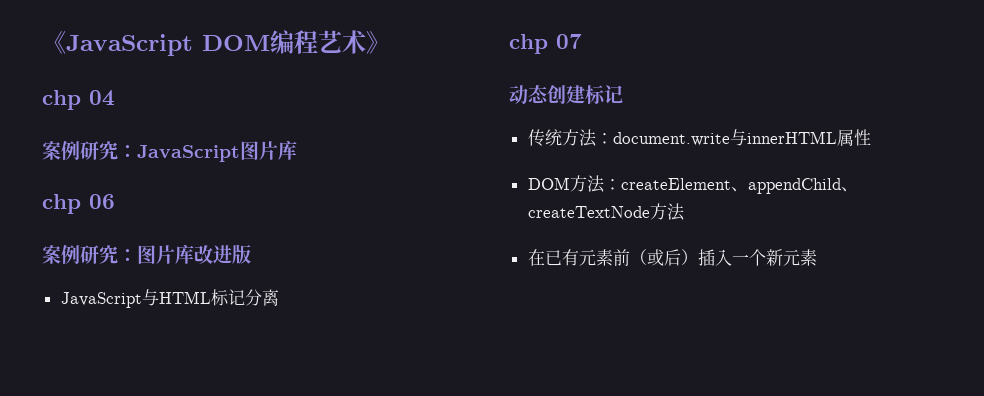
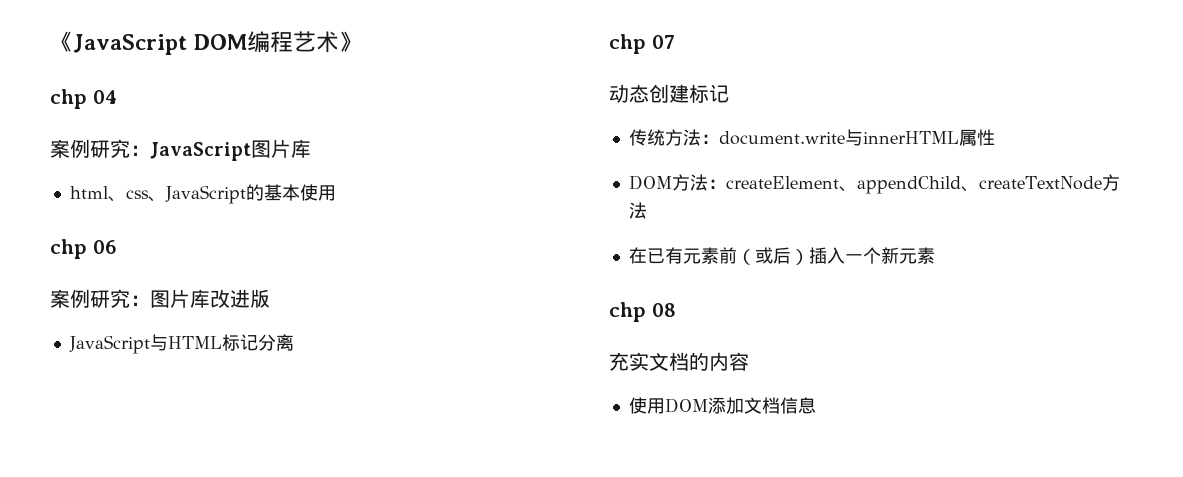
+ html、css、JavaScript的基本使用
+ chp 08
+ 充实文档的内容
+ 使用DOM添加文档信息

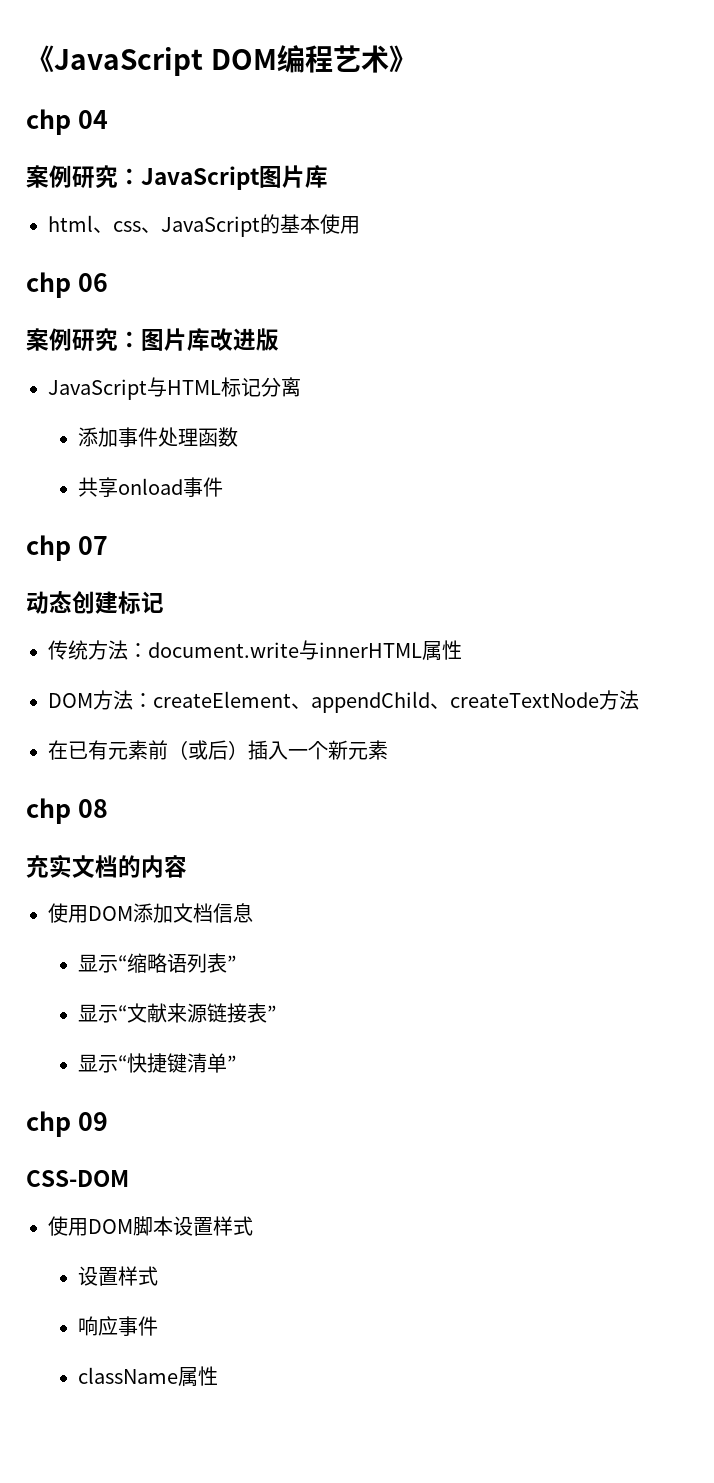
+ 添加事件处理函数
+ 共享onload事件
+ 显示“缩略语列表”
+ 显示“文献来源链接表”
+ 显示“快捷键清单”
+ chp 09
+ CSS-DOM
+ 使用DOM脚本设置样式
+ 设置样式
+ 响应事件
+ className属性

